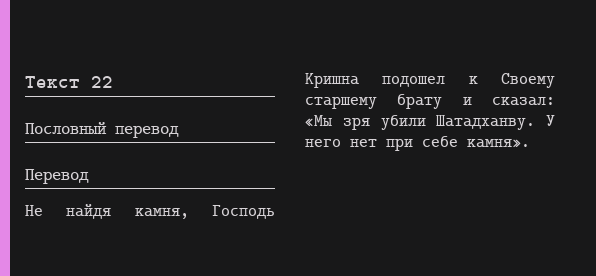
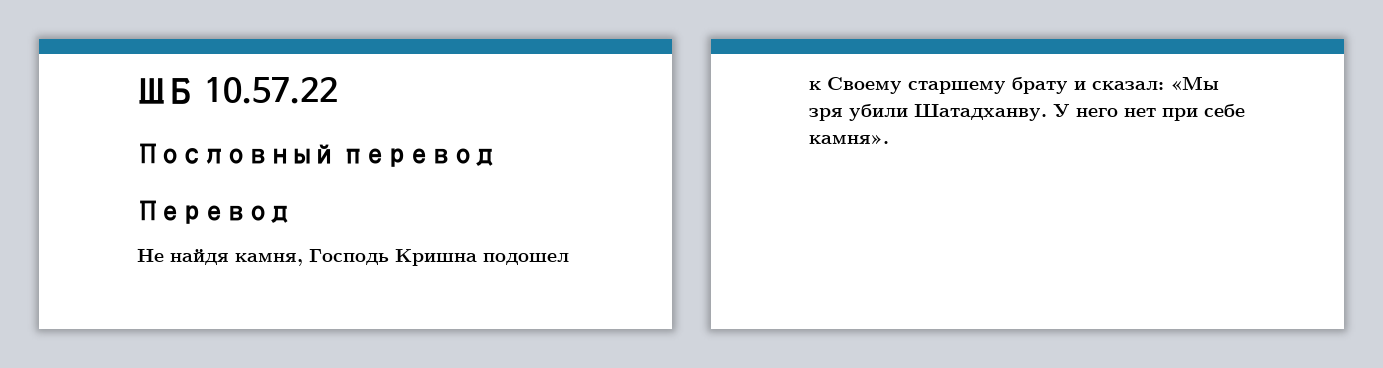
- Текст 22
+ ШБ 10.57.22

